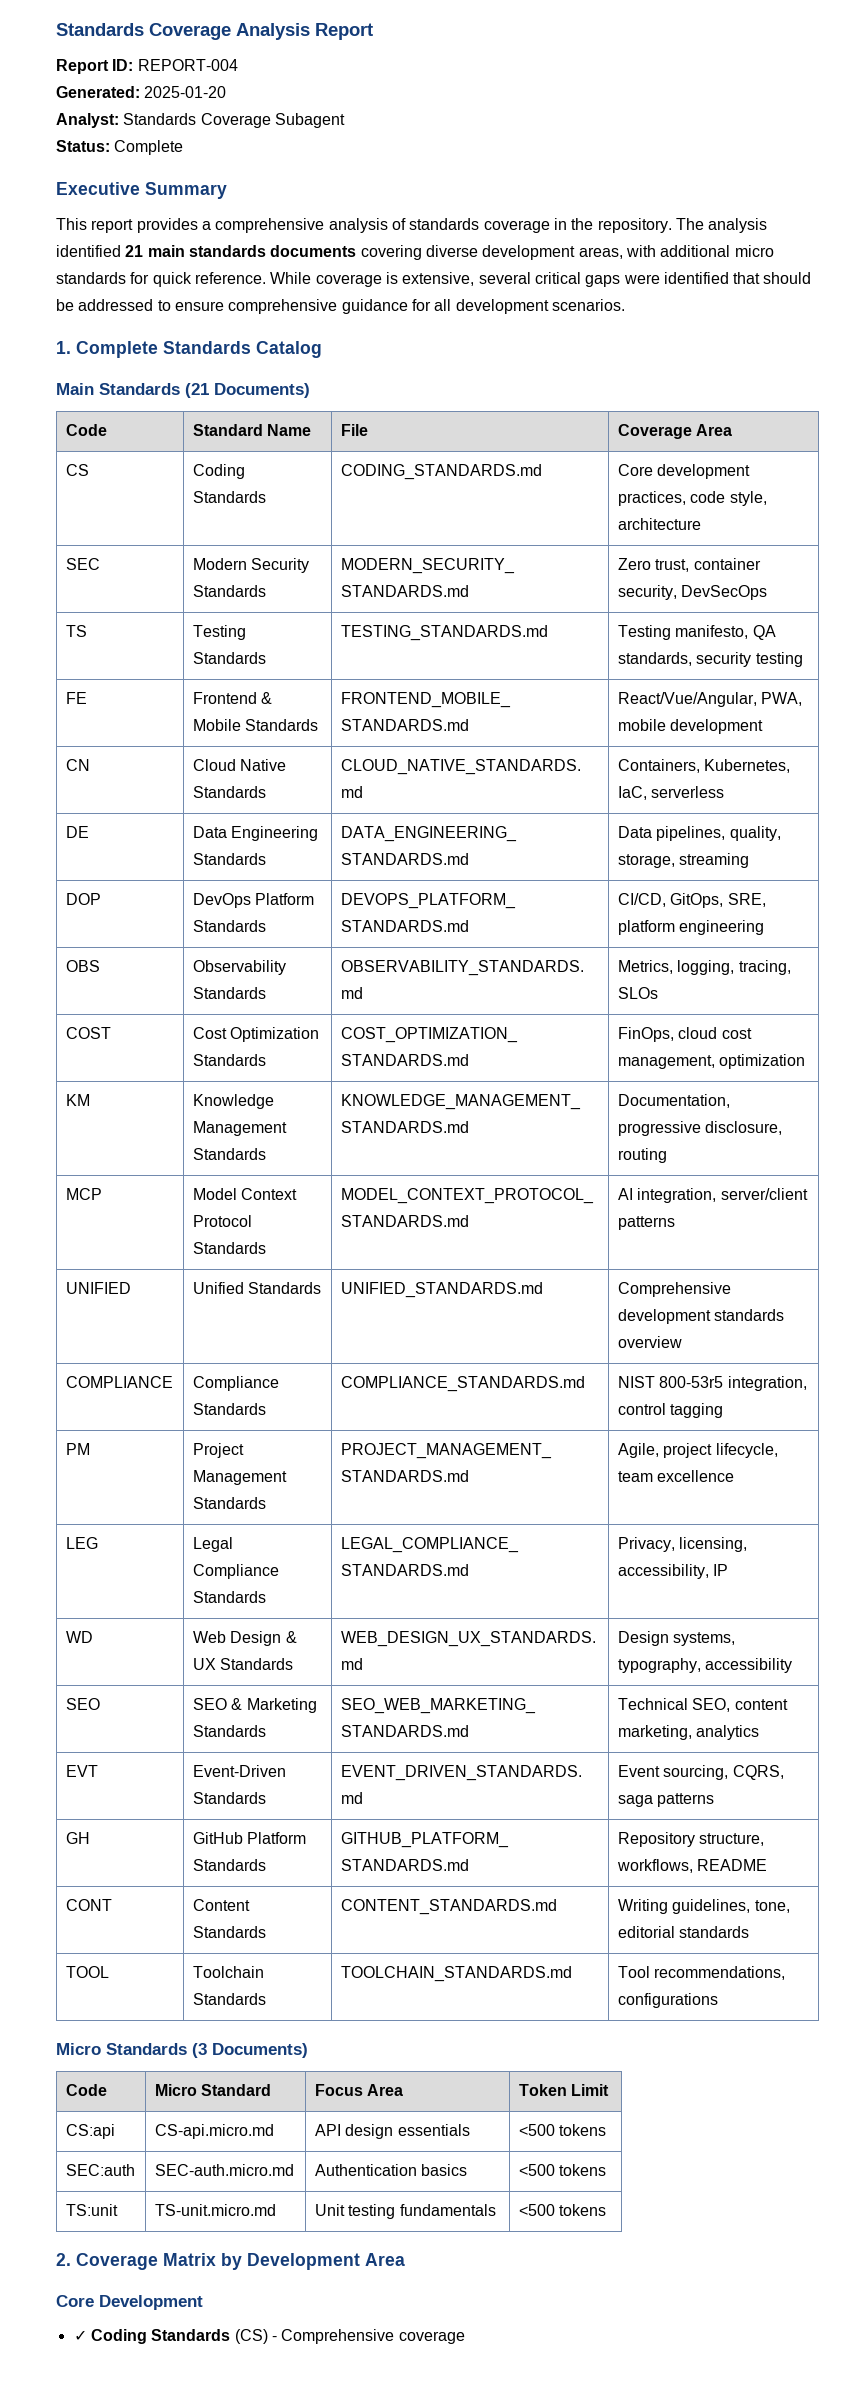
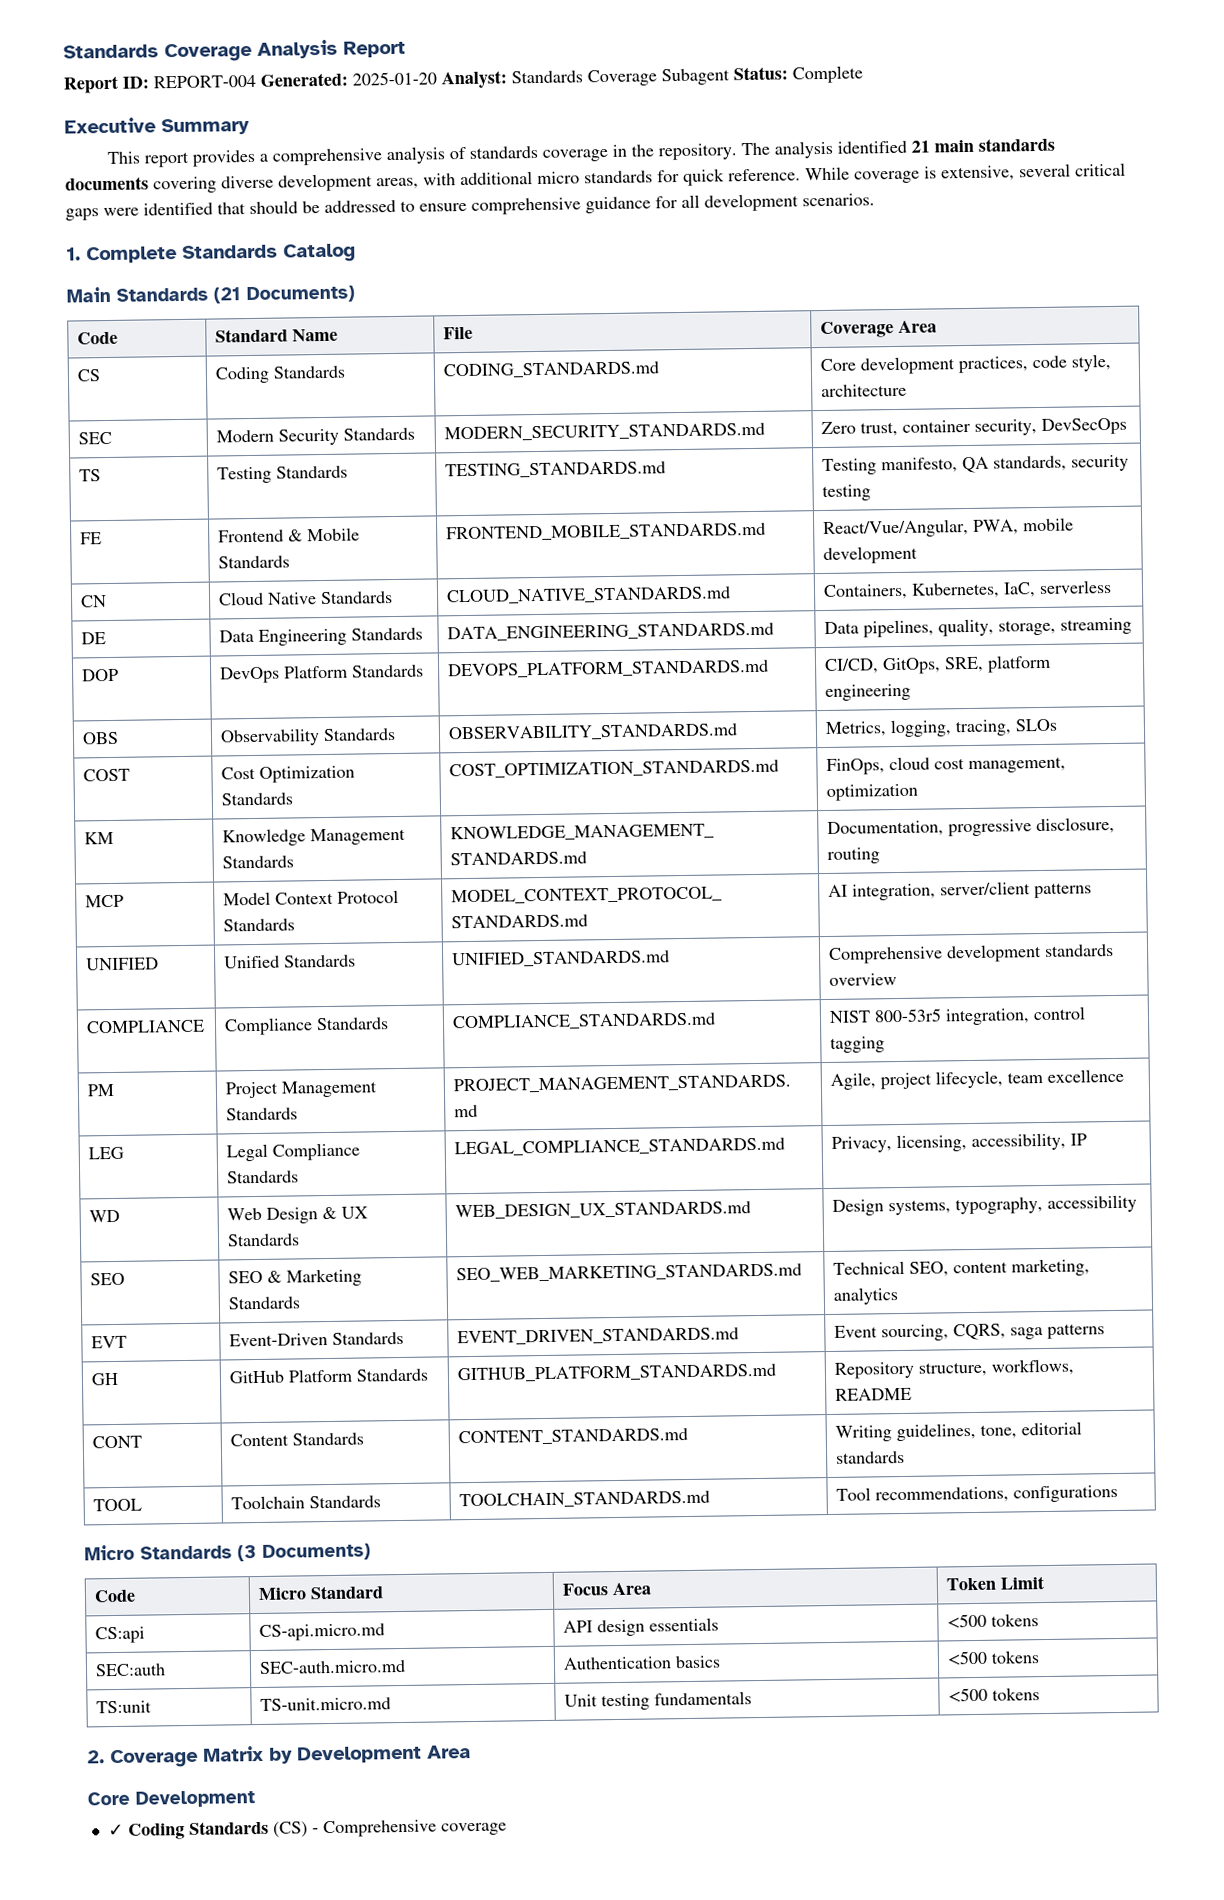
- Report ID: REPORT-004
- Generated: 2025-01-20
- Analyst: Standards Coverage Subagent
- Status: Complete
+ Report ID: REPORT-004 Generated: 2025-01-20 Analyst: Standards Coverage Subagent Status: Complete

